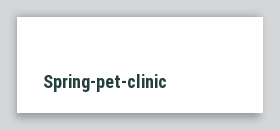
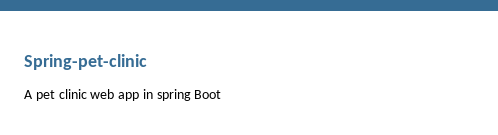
+ A pet clinic web app in spring Boot

